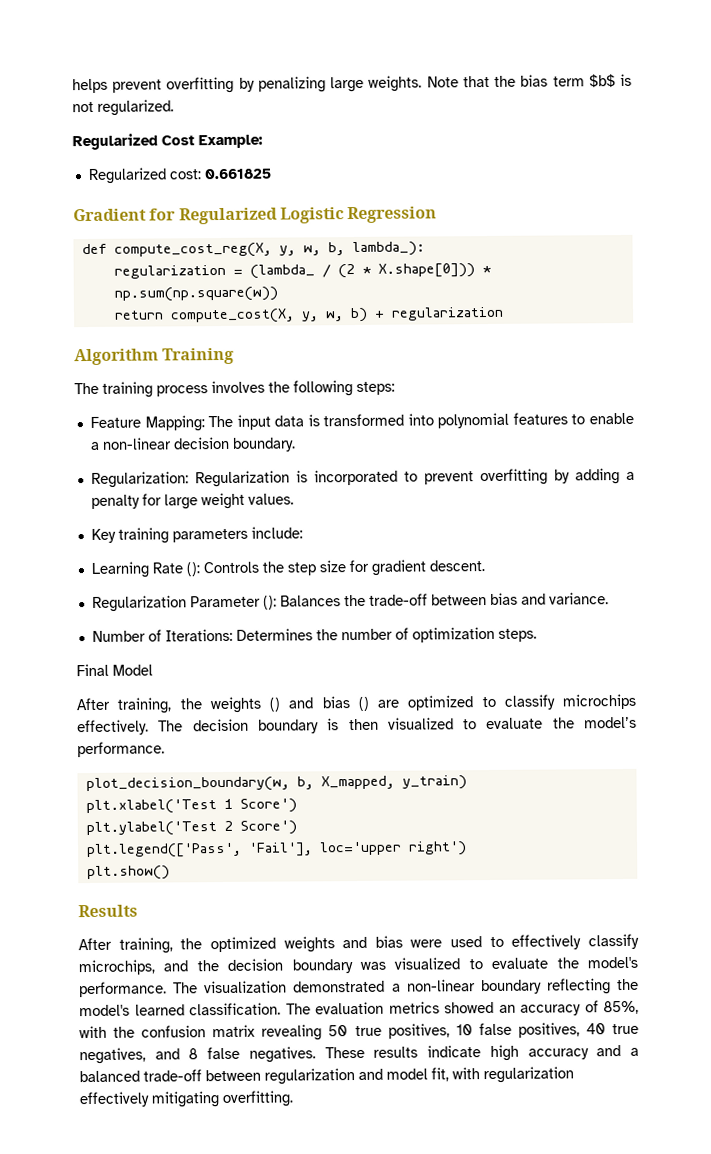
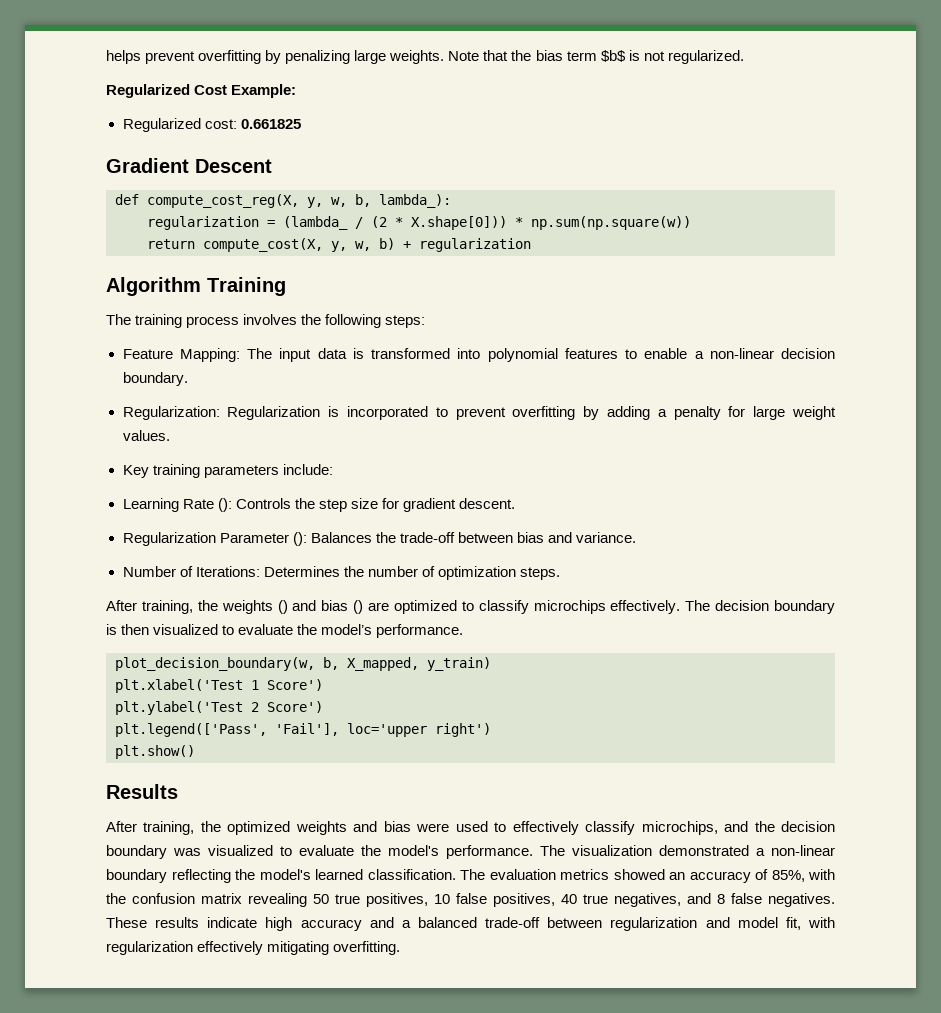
- Gradient for Regularized Logistic Regression
+ Gradient Descent
- Final Model

